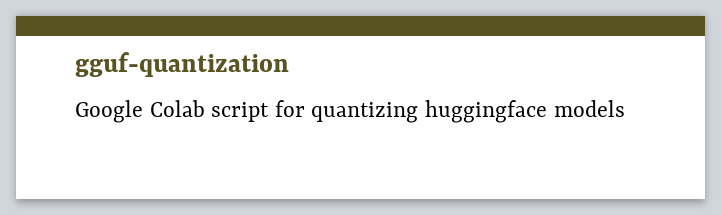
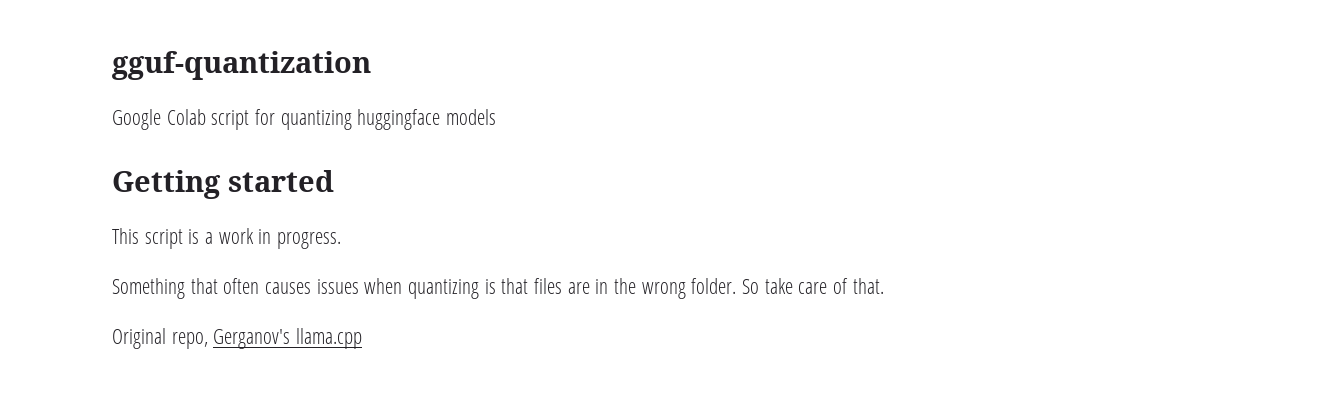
+ Getting started
+ This script is a work in progress.
+ Something that often causes issues when quantizing is that files are in the wrong folder. So take care of that.
+ Original repo, Gerganov's llama.cpp

